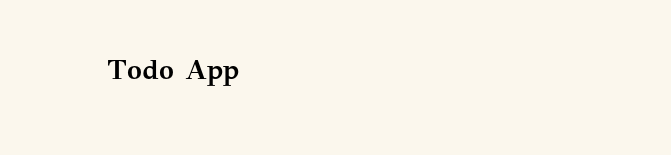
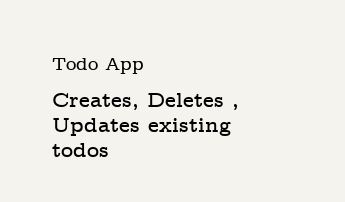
+ Creates, Deletes , Updates existing todos

